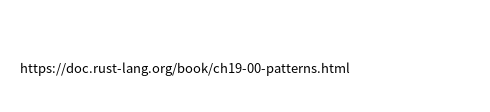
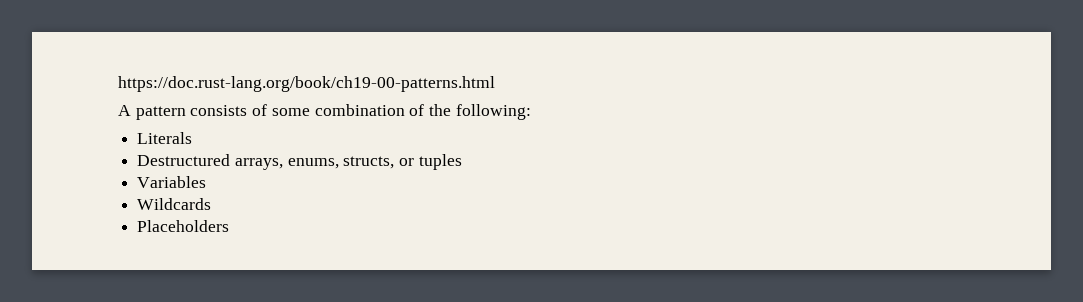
+ A pattern consists of some combination of the following:
+ Literals
+ Destructured arrays, enums, structs, or tuples
+ Variables
+ Wildcards
+ Placeholders

